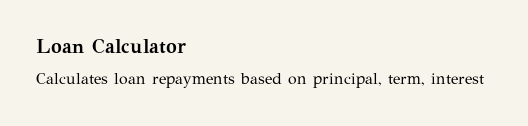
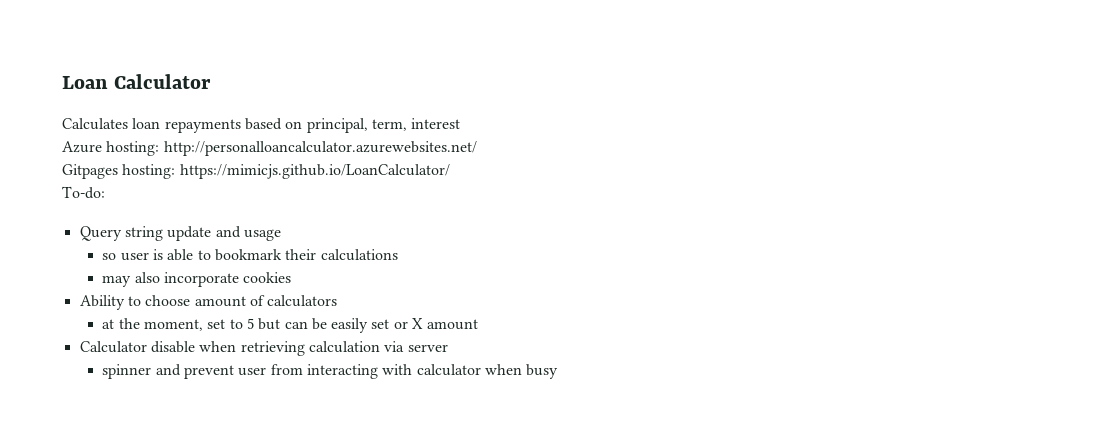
+ Azure hosting: http://personalloancalculator.azurewebsites.net/
+ Gitpages hosting: https://mimicjs.github.io/LoanCalculator/
+ To-do:
+ Query string update and usage
+ so user is able to bookmark their calculations
+ may also incorporate cookies
+ Ability to choose amount of calculators
+ at the moment, set to 5 but can be easily set or X amount
+ Calculator disable when retrieving calculation via server
+ spinner and prevent user from interacting with calculator when busy

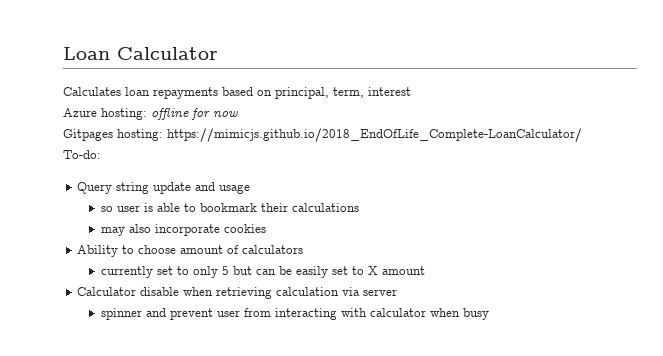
- Azure hosting: http://personalloancalculator.azurewebsites.net/
+ Azure hosting: offline for now
- Gitpages hosting: https://mimicjs.github.io/LoanCalculator/
+ Gitpages hosting: https://mimicjs.github.io/2018_EndOfLife_Complete-LoanCalculator/
- at the moment, set to 5 but can be easily set or X amount
+ currently set to only 5 but can be easily set to X amount

